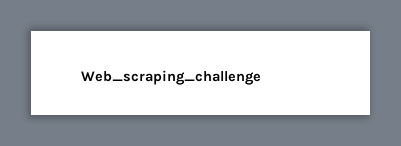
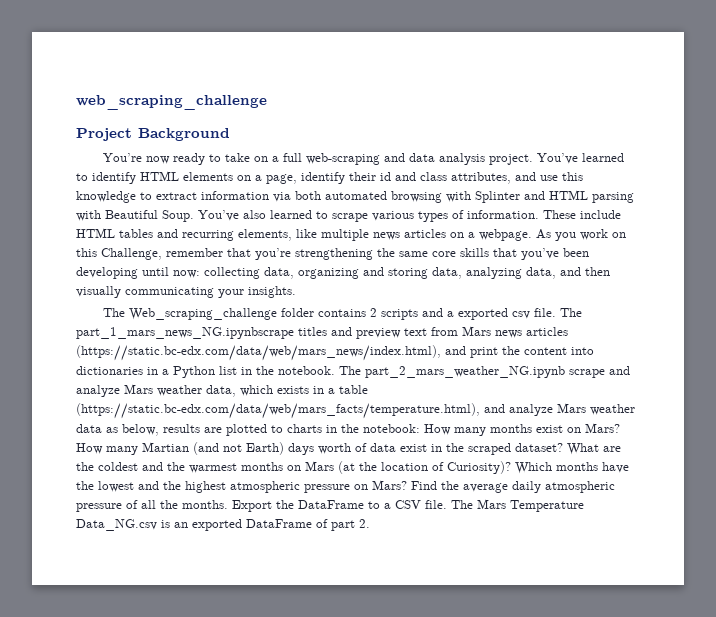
- Web_scraping_challenge
+ web_scraping_challenge
+ Project Background
+ You’re now ready to take on a full web-scraping and data analysis project. You’ve learned to identify HTML elements on a page, identify their id and class attributes, and use this knowledge to extract information via both automated browsing with Splinter and HTML parsing with Beautiful Soup. You’ve also learned to scrape various types of information. These include HTML tables and recurring elements, like multiple news articles on a webpage. As you work on this Challenge, remember that you’re strengthening the same core skills that you’ve been developing until now: collecting data, organizing and storing data, analyzing data, and then visually communicating your insights.
+ The Web_scraping_challenge folder contains 2 scripts and a exported csv file. The part_1_mars_news_NG.ipynbscrape titles and preview text from Mars news articles (https://static.bc-edx.com/data/web/mars_news/index.html), and print the content into dictionaries in a Python list in the notebook. The part_2_mars_weather_NG.ipynb scrape and analyze Mars weather data, which exists in a table (https://static.bc-edx.com/data/web/mars_facts/temperature.html), and analyze Mars weather data as below, results are plotted to charts in the notebook: How many months exist on Mars? How many Martian (and not Earth) days worth of data exist in the scraped dataset? What are the coldest and the warmest months on Mars (at the location of Curiosity)? Which months have the lowest and the highest atmospheric pressure on Mars? Find the average daily atmospheric pressure of all the months. Export the DataFrame to a CSV file. The Mars Temperature Data_NG.csv is an exported DataFrame of part 2.

